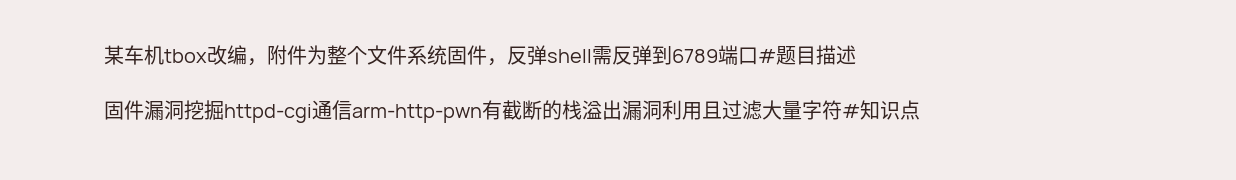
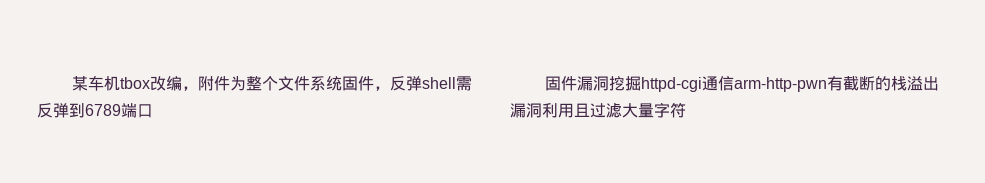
- 某车机tbox改编，附件为整个文件系统固件，反弹shell需反弹到6789端口#题目描述
+ 某车机tbox改编，附件为整个文件系统固件，反弹shell需反弹到6789端口
- 固件漏洞挖掘httpd-cgi通信arm-http-pwn有截断的栈溢出漏洞利用且过滤大量字符#知识点
+ 固件漏洞挖掘httpd-cgi通信arm-http-pwn有截断的栈溢出漏洞利用且过滤大量字符

